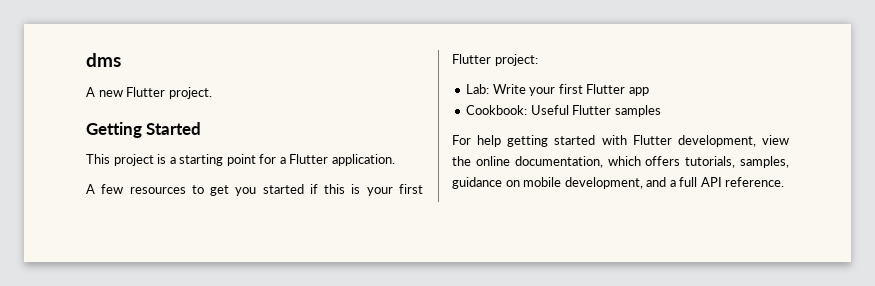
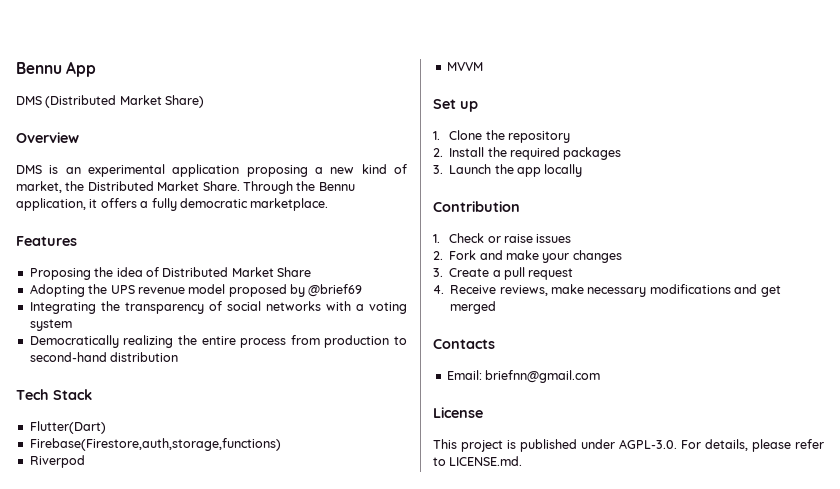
- dms
- A new Flutter project.
- Getting Started
- This project is a starting point for a Flutter application.
- A few resources to get you started if this is your first Flutter project:
- Lab: Write your first Flutter app
- Cookbook: Useful Flutter samples
- For help getting started with Flutter development, view the online documentation, which offers tutorials, samples, guidance on mobile development, and a full API reference.
+ Bennu App
+ DMS (Distributed Market Share)
+ Overview
+ DMS is an experimental application proposing a new kind of market, the Distributed Market Share. Through the Bennu application, it offers a fully democratic marketplace.
+ Features
+ Proposing the idea of Distributed Market Share
+ Adopting the UPS revenue model proposed by @brief69
+ Integrating the transparency of social networks with a voting system
+ Democratically realizing the entire process from production to second-hand distribution
+ Tech Stack
+ Flutter(Dart)
+ Firebase(Firestore,auth,storage,functions)
+ Riverpod
+ MVVM
+ Set up
+ 1. Clone the repository
+ 2. Install the required packages
+ 3. Launch the app locally
+ Contribution
+ 1. Check or raise issues
+ 2. Fork and make your changes
+ 3. Create a pull request
+ 4. Receive reviews, make necessary modifications and get merged
+ Contacts
+ Email: briefnn@gmail.com
+ License
+ This project is published under AGPL-3.0. For details, please refer to LICENSE.md.

